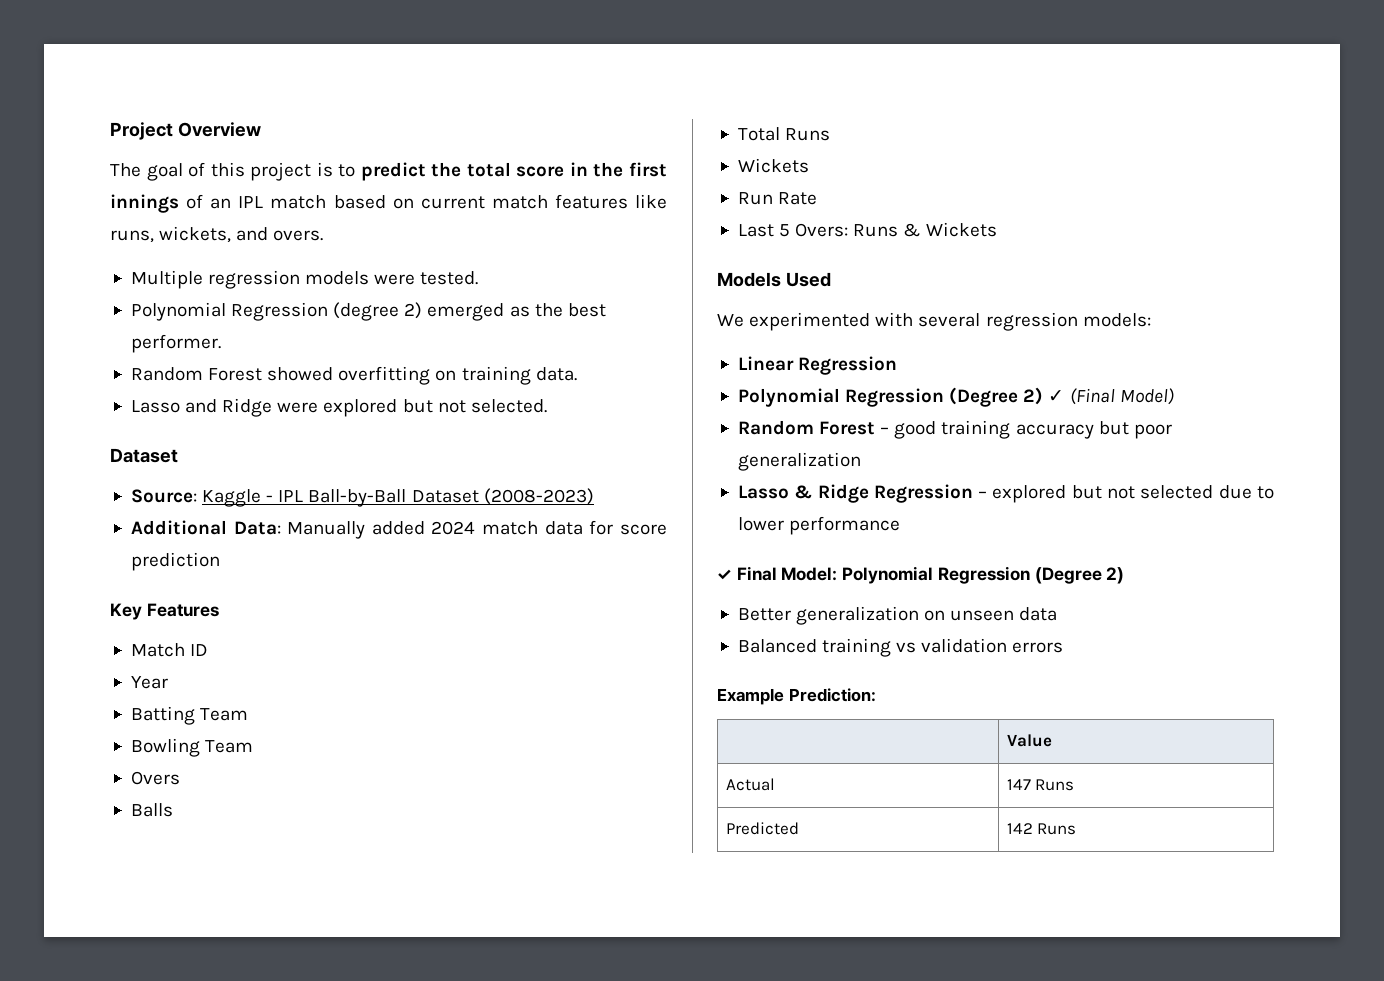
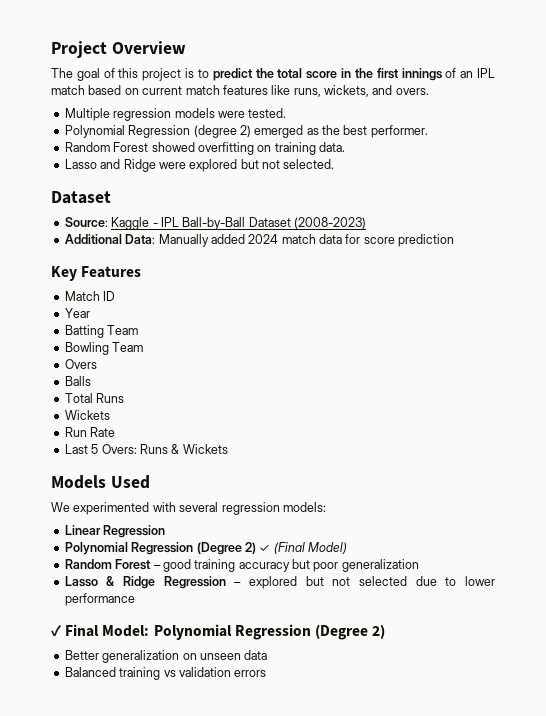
- Example Prediction:
- | Value
- Actual | 147 Runs
- Predicted | 142 Runs

